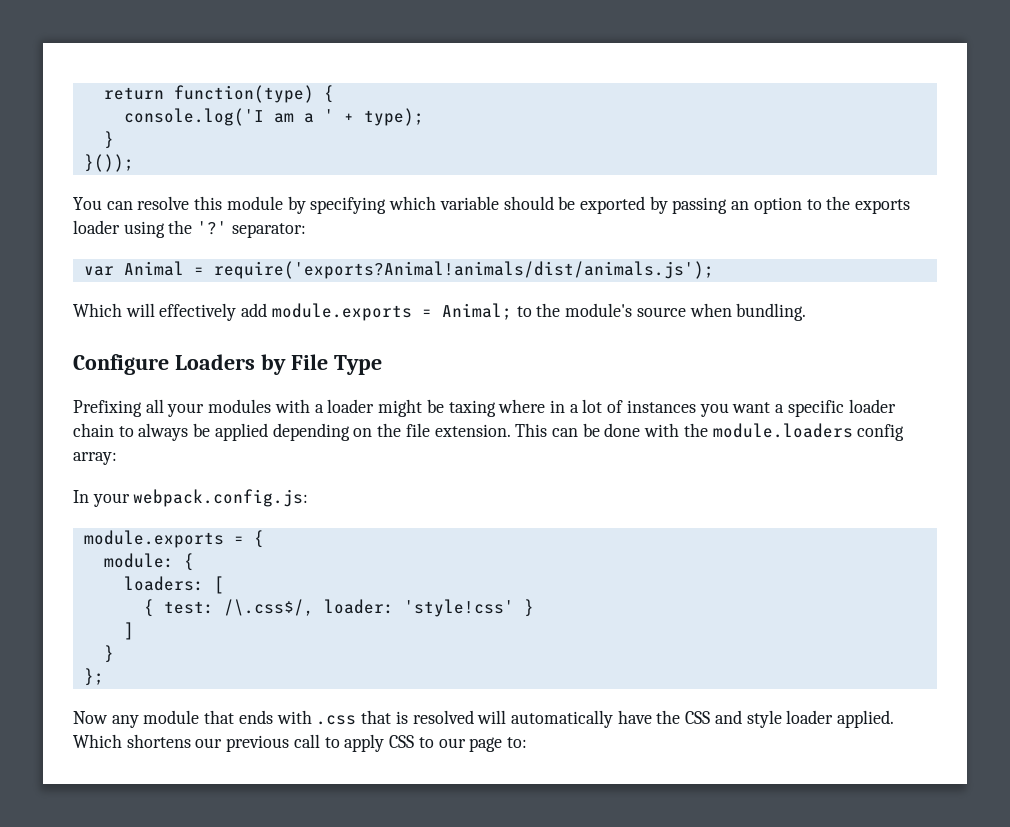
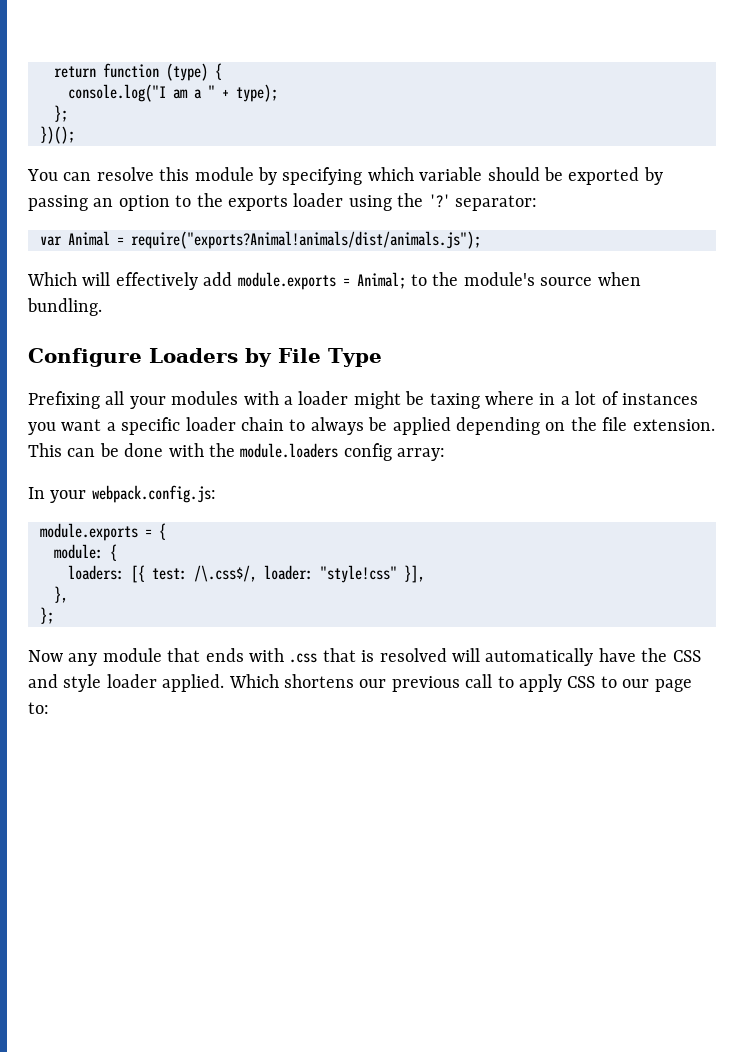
- return function(type) {
- console.log('I am a ' + type);
- }
- }());
+ return function (type) {
+ console.log("I am a " + type);
+ };
+ })();
- var Animal = require('exports?Animal!animals/dist/animals.js');
+ var Animal = require("exports?Animal!animals/dist/animals.js");
- loaders: [
- { test: /\.css$/, loader: 'style!css' }
- ]
- }
+ loaders: [{ test: /\.css$/, loader: "style!css" }],
+ },

